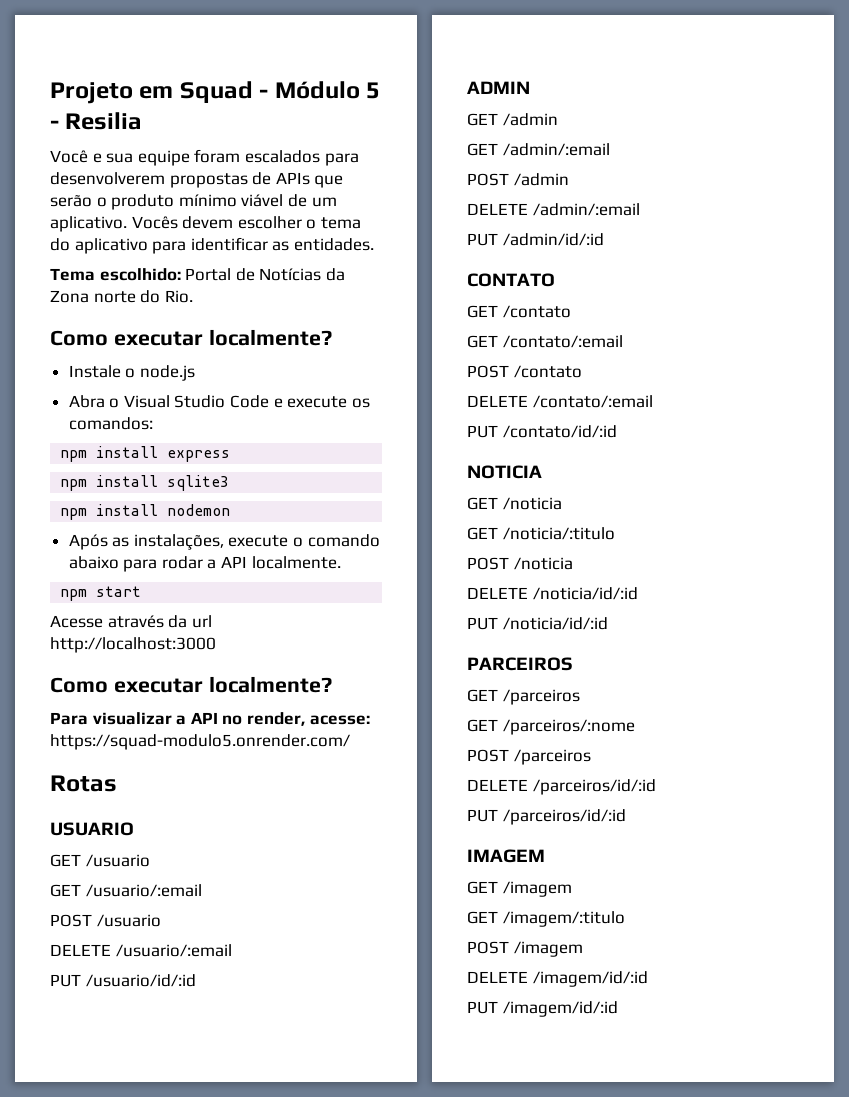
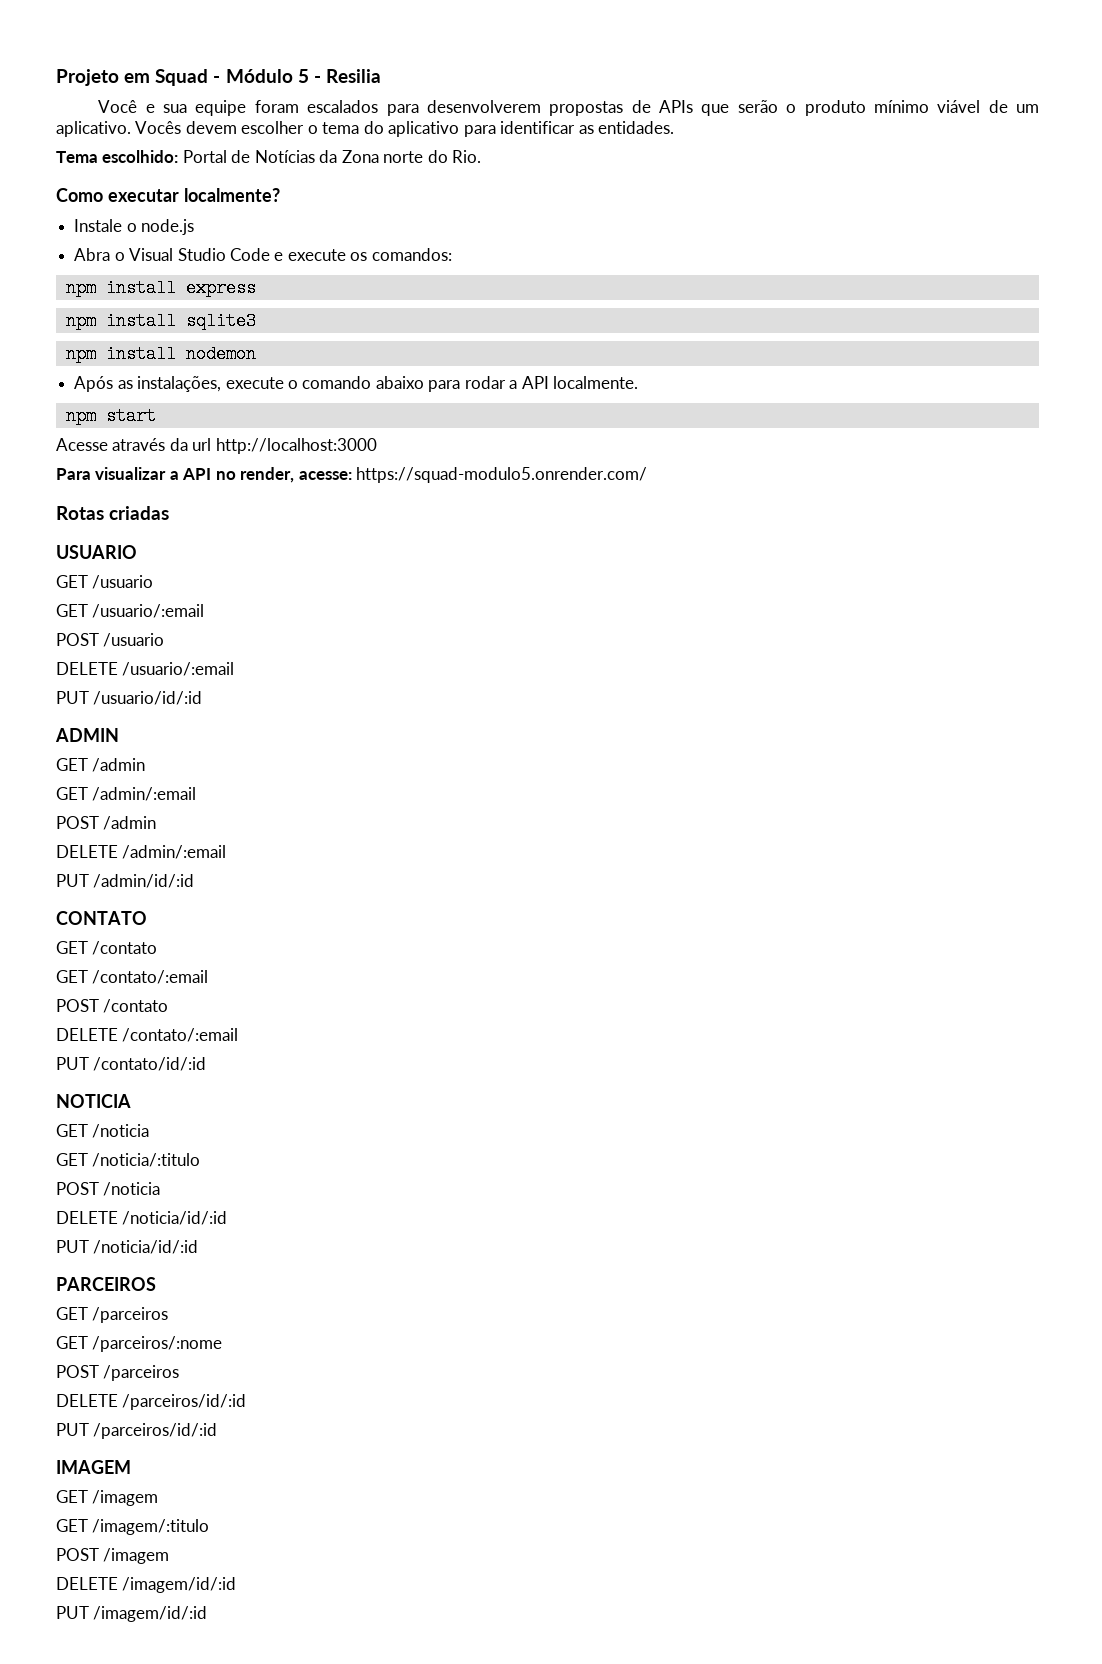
  Acesse através da url http://localhost:3000
- Como executar localmente?
- Rotas
+ Rotas criadas

